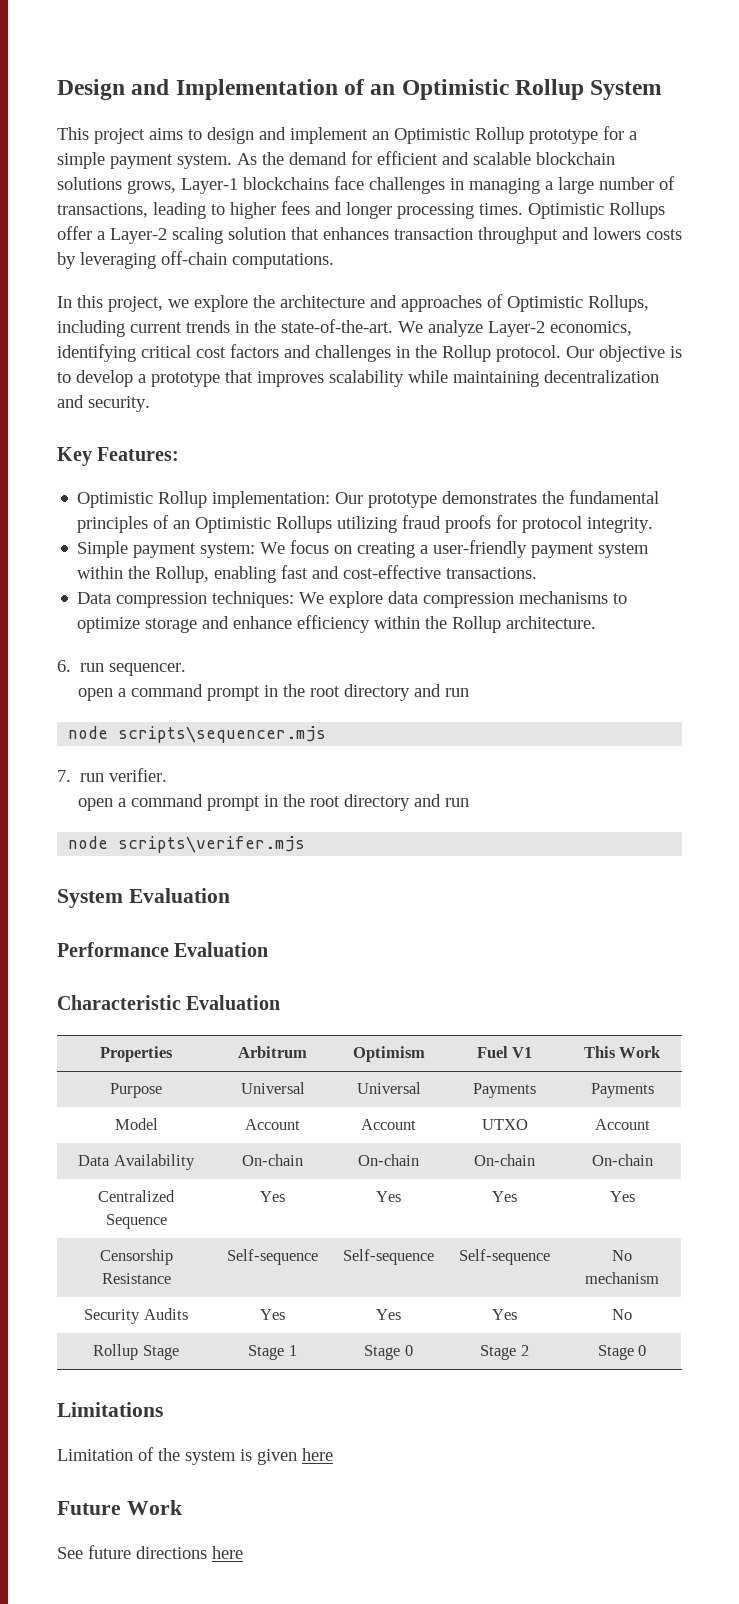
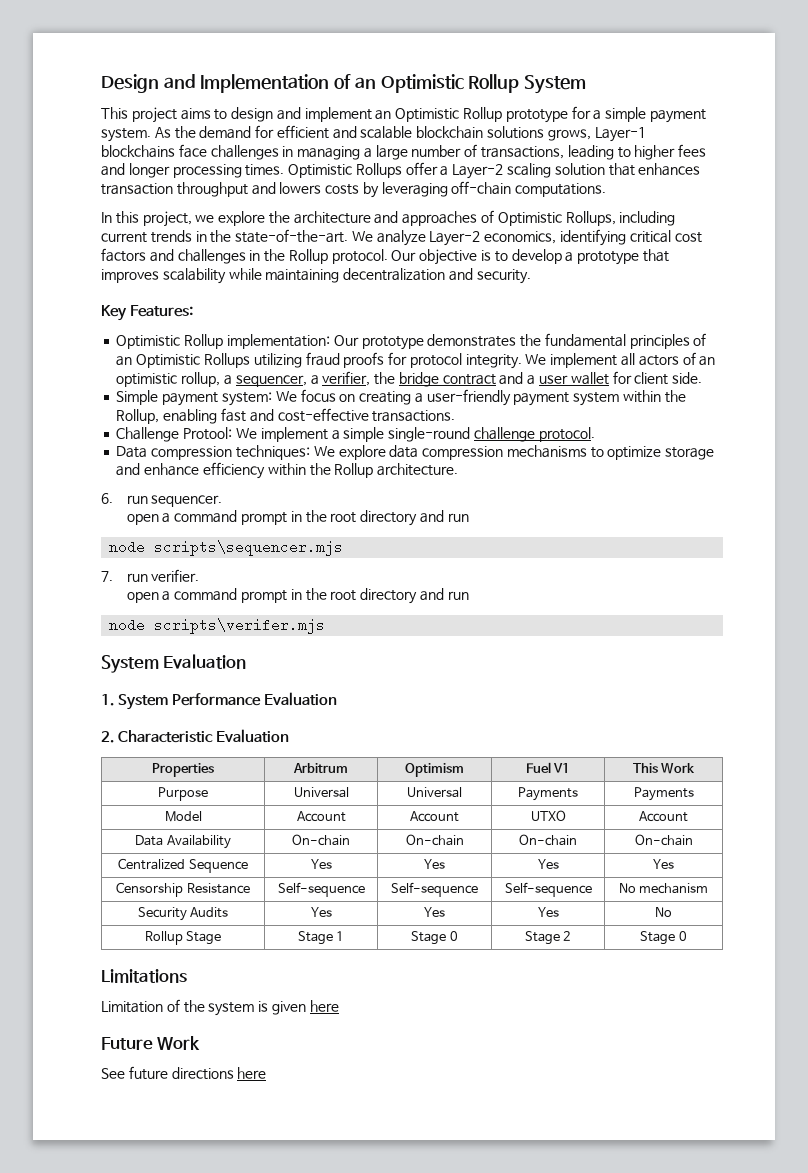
+ We implement all actors of an optimistic rollup, a sequencer, a verifier, the bridge contract and a user wallet for client side.
+ Challenge Protool: We implement a simple single-round challenge protocol.
- Performance Evaluation
+ 1. System Performance Evaluation
- Characteristic Evaluation
+ 2. Characteristic Evaluation

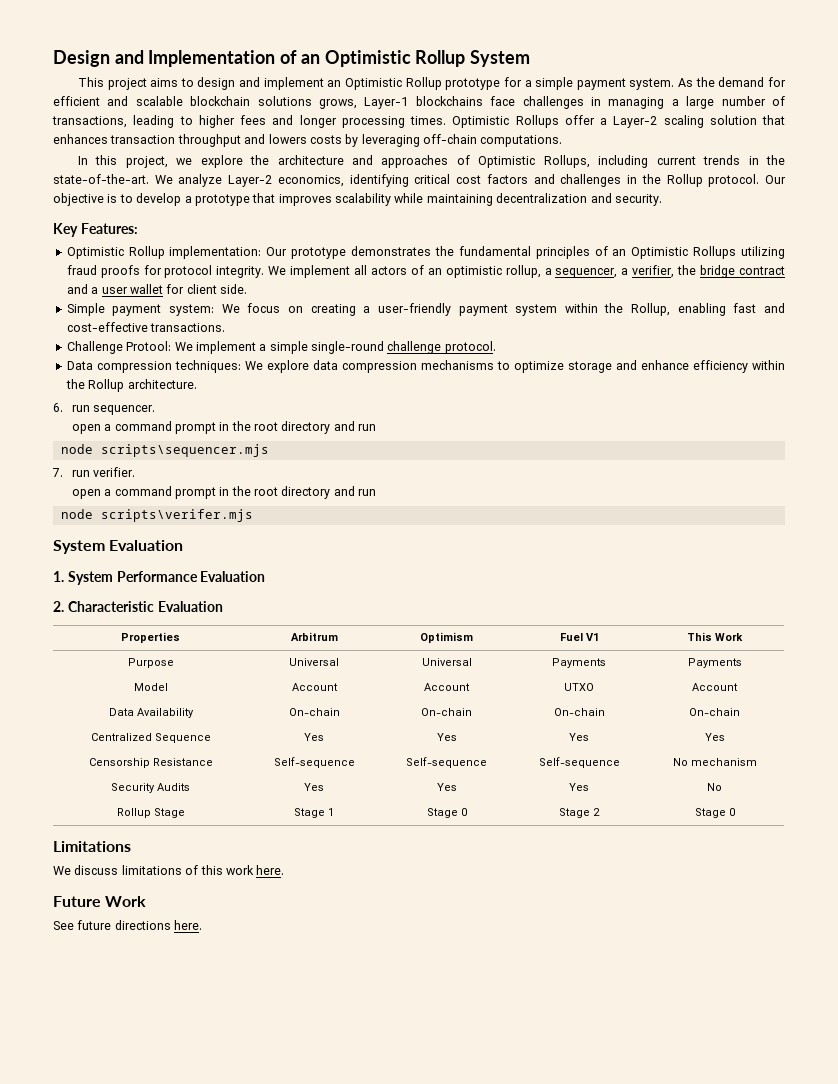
- Limitation of the system is given here
+ We discuss limitations of this work here.
- See future directions here
+ See future directions here.

